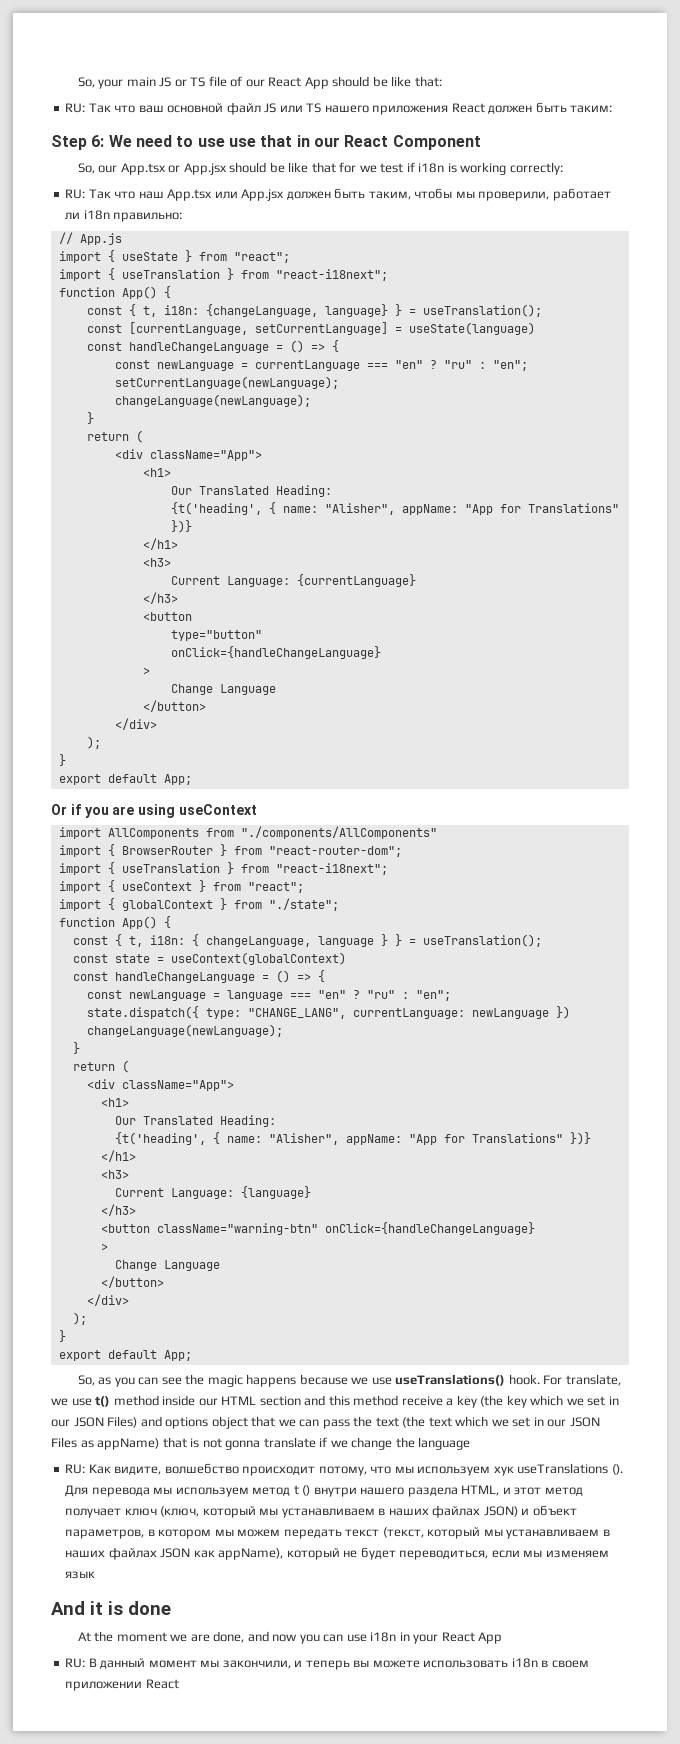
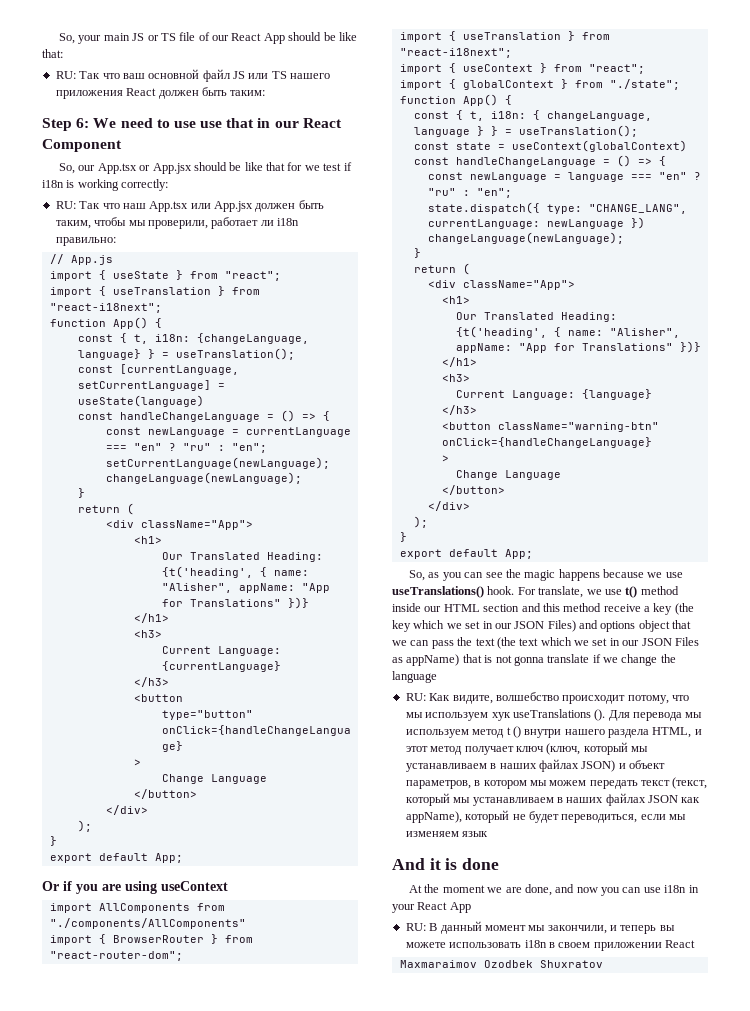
+ Maxmaraimov Ozodbek Shuxratov

